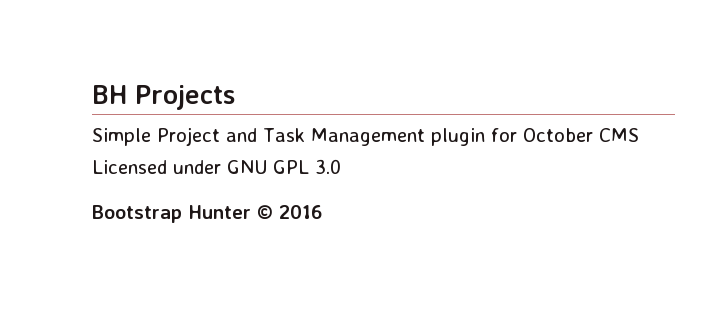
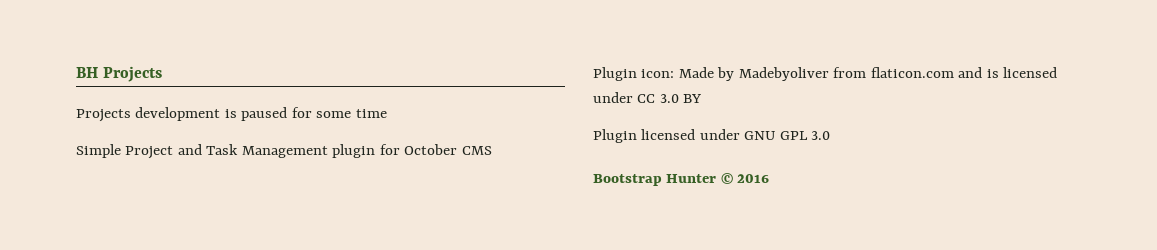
+ Projects development is paused for some time
- Licensed under GNU GPL 3.0
+ Plugin icon: Made by Madebyoliver from flaticon.com and is licensed under CC 3.0 BY
+ Plugin licensed under GNU GPL 3.0

